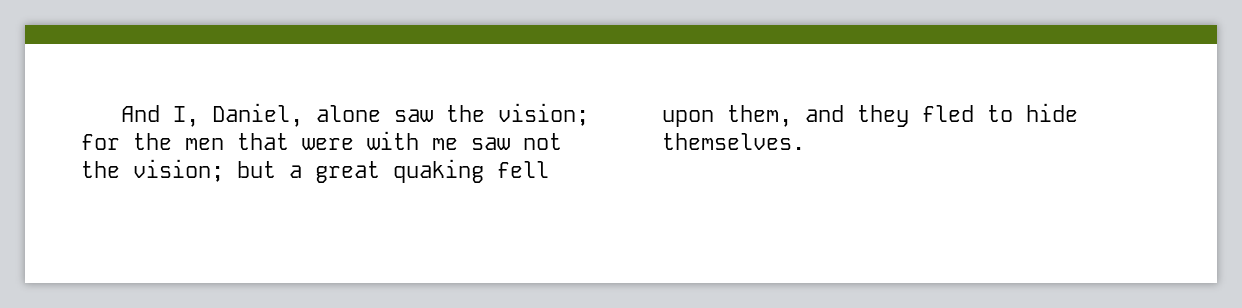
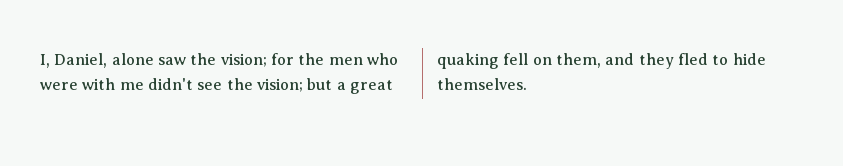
- And I, Daniel, alone saw the vision; for the men that were with me saw not the vision; but a great quaking fell upon them, and they fled to hide themselves.
+ I, Daniel, alone saw the vision; for the men who were with me didn't see the vision; but a great quaking fell on them, and they fled to hide themselves.

